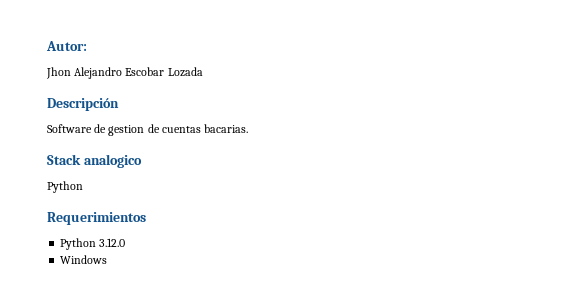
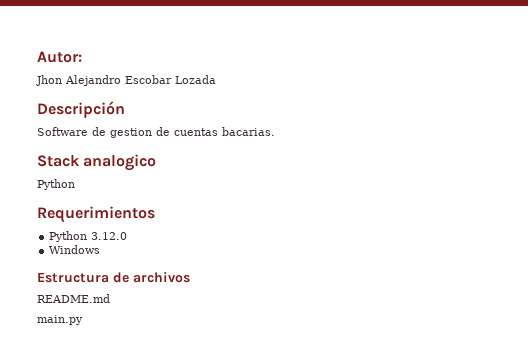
+ Estructura de archivos
+ README.md
+ main.py

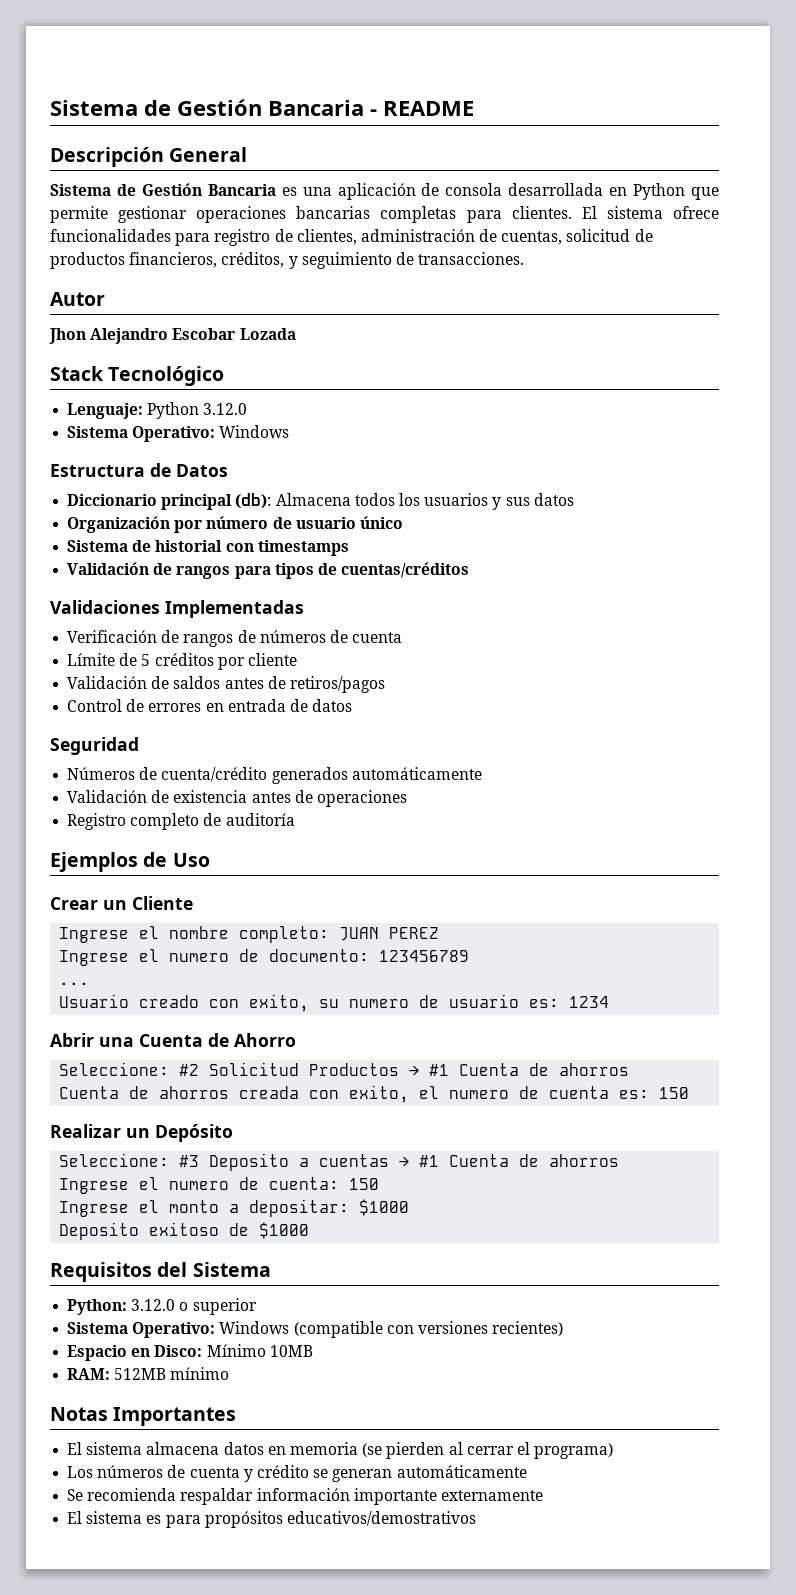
- Autor:
+ Sistema de Gestión Bancaria - README
+ Descripción General
+ Sistema de Gestión Bancaria es una aplicación de consola desarrollada en Python que permite gestionar operaciones bancarias completas para clientes. El sistema ofrece funcionalidades para registro de clientes, administración de cuentas, solicitud de productos financieros, créditos, y seguimiento de transacciones.
+ Autor
  Jhon Alejandro Escobar Lozada
- Descripción
- Software de gestion de cuentas bacarias.
- Stack analogico
- Python
- Requerimientos
- Python 3.12.0
- Windows
+ Stack Tecnológico
+ Lenguaje: Python 3.12.0
+ Sistema Operativo: Windows
- Estructura de archivos
- README.md
- main.py
+ Estructura de Datos
+ Diccionario principal (db): Almacena todos los usuarios y sus datos
+ Organización por número de usuario único
+ Sistema de historial con timestamps
+ Validación de rangos para tipos de cuentas/créditos
+ Validaciones Implementadas
+ Verificación de rangos de números de cuenta
+ Límite de 5 créditos por cliente
+ Validación de saldos antes de retiros/pagos
+ Control de errores en entrada de datos
+ Seguridad
+ Números de cuenta/crédito generados automáticamente
+ Validación de existencia antes de operaciones
+ Registro completo de auditoría
+ Ejemplos de Uso
+ Crear un Cliente
+ Ingrese el nombre completo: JUAN PEREZ
+ Ingrese el numero de documento: 123456789
+ ...
+ Usuario creado con exito, su numero de usuario es: 1234
+ Abrir una Cuenta de Ahorro
+ Seleccione: #2 Solicitud Productos → #1 Cuenta de ahorros
+ Cuenta de ahorros creada con exito, el numero de cuenta es: 150
+ Realizar un Depósito
+ Seleccione: #3 Deposito a cuentas → #1 Cuenta de ahorros
+ Ingrese el numero de cuenta: 150
+ Ingrese el monto a depositar: $1000
+ Deposito exitoso de $1000
+ Requisitos del Sistema
+ Python: 3.12.0 o superior
+ Sistema Operativo: Windows (compatible con versiones recientes)
+ Espacio en Disco: Mínimo 10MB
+ RAM: 512MB mínimo
+ Notas Importantes
+ El sistema almacena datos en memoria (se pierden al cerrar el programa)
+ Los números de cuenta y crédito se generan automáticamente
+ Se recomienda respaldar información importante externamente
+ El sistema es para propósitos educativos/demostrativos

